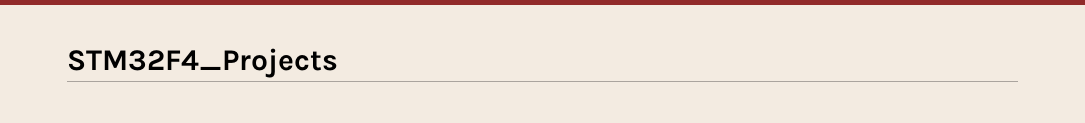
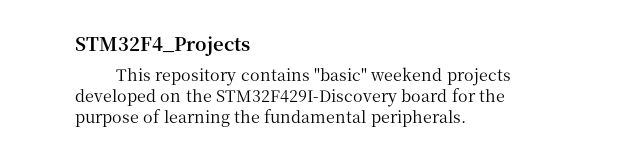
+ This repository contains "basic" weekend projects developed on the STM32F429I-Discovery board for the purpose of learning the fundamental peripherals.

